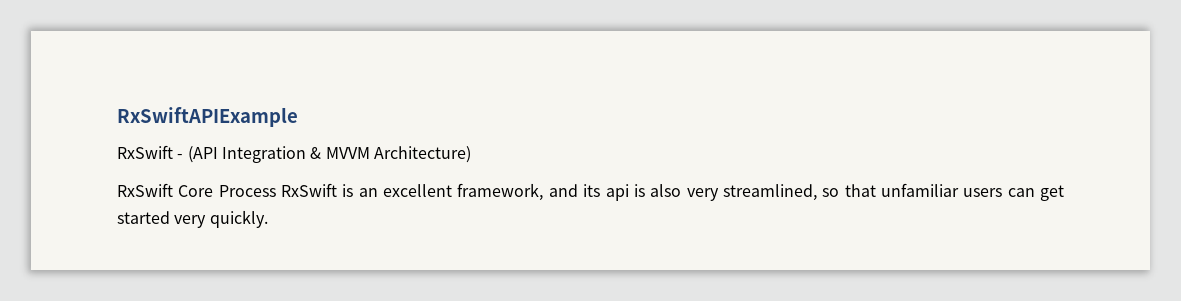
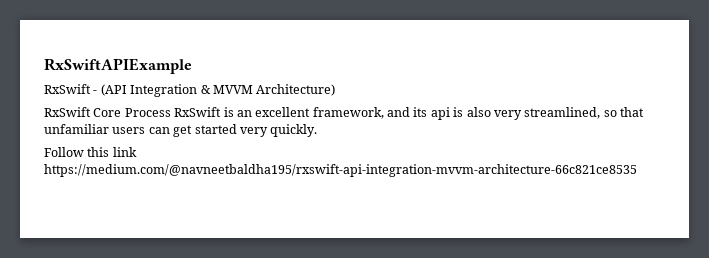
+ Follow this link https://medium.com/@navneetbaldha195/rxswift-api-integration-mvvm-architecture-66c821ce8535

